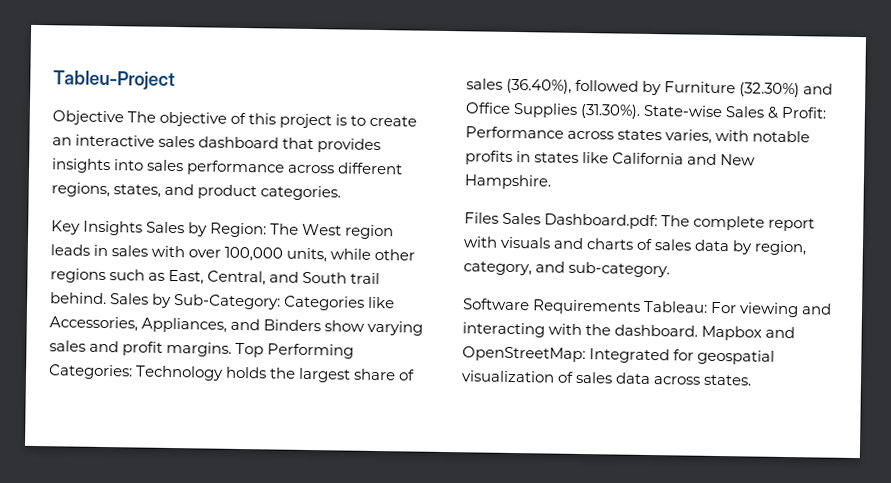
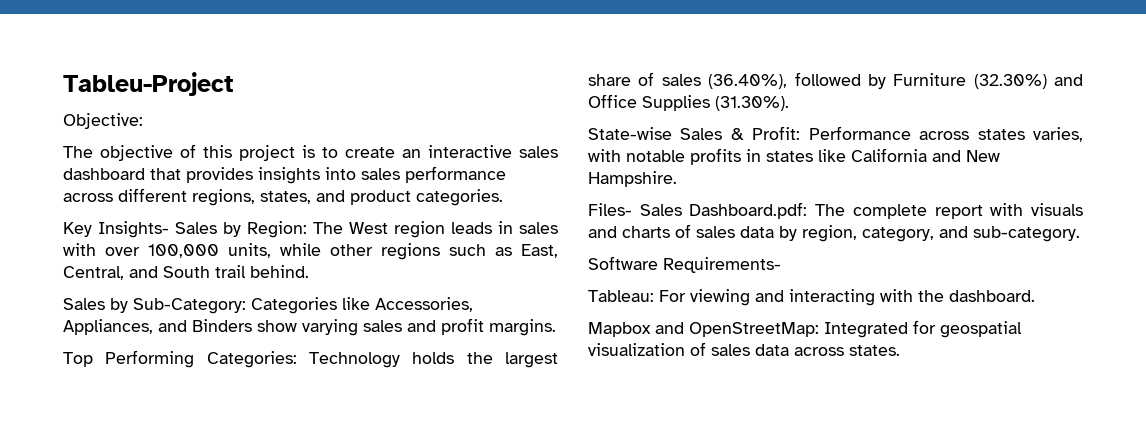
- Objective The objective of this project is to create an interactive sales dashboard that provides insights into sales performance across different regions, states, and product categories.
+ Objective:
+ The objective of this project is to create an interactive sales dashboard that provides insights into sales performance across different regions, states, and product categories.
- Key Insights Sales by Region:
+ Key Insights- Sales by Region:
- The West region leads in sales with over 100,000 units, while other regions such as East, Central, and South trail behind. Sales by Sub-Category:
+ The West region leads in sales with over 100,000 units, while other regions such as East, Central, and South trail behind.
+ Sales by Sub-Category:
- Categories like Accessories, Appliances, and Binders show varying sales and profit margins. Top Performing Categories:
+ Categories like Accessories, Appliances, and Binders show varying sales and profit margins.
+ Top Performing Categories:
- Technology holds the largest share of sales (36.40%), followed by Furniture (32.30%) and Office Supplies (31.30%). State-wise Sales & Profit:
+ Technology holds the largest share of sales (36.40%), followed by Furniture (32.30%) and Office Supplies (31.30%).
+ State-wise Sales & Profit:
- Files Sales Dashboard.pdf: The complete report with visuals and charts of sales data by region, category, and sub-category.
+ Files- Sales Dashboard.pdf: The complete report with visuals and charts of sales data by region, category, and sub-category.
- Software Requirements Tableau: For viewing and interacting with the dashboard. Mapbox and OpenStreetMap: Integrated for geospatial visualization of sales data across states.
+ Software Requirements-
+ Tableau: For viewing and interacting with the dashboard.
+ Mapbox and OpenStreetMap: Integrated for geospatial visualization of sales data across states.

